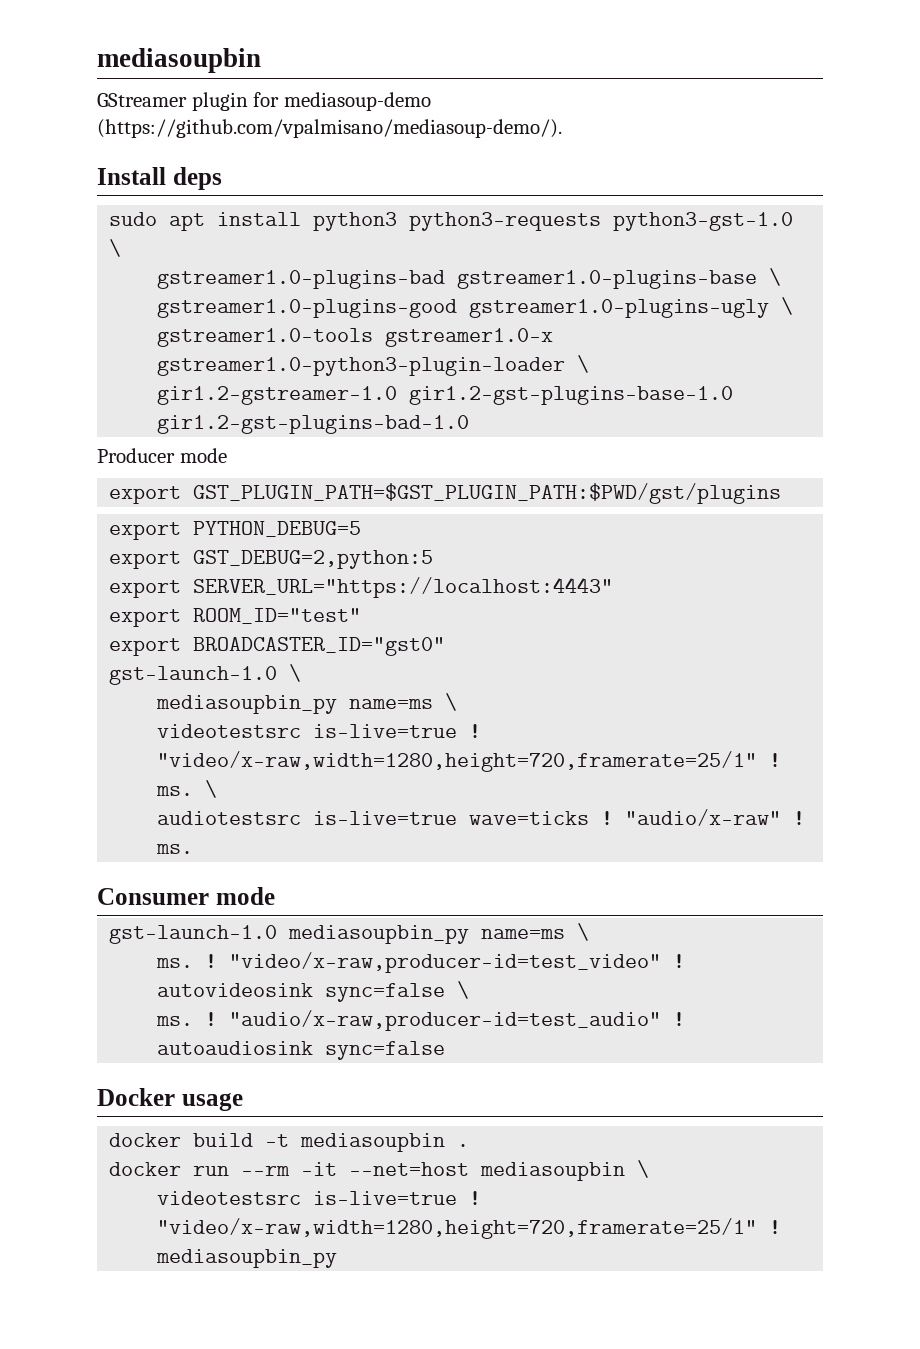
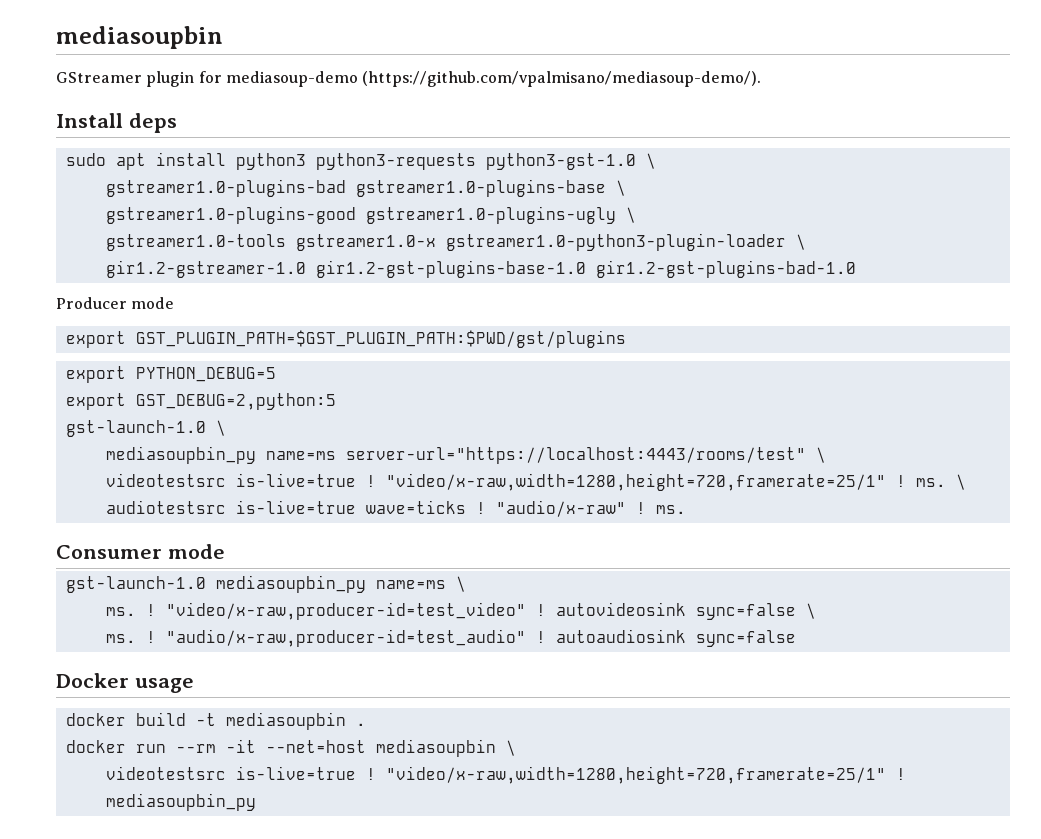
- export SERVER_URL="https://localhost:4443"
- export ROOM_ID="test"
- export BROADCASTER_ID="gst0"
  gst-launch-1.0 \
- mediasoupbin_py name=ms \
+ mediasoupbin_py name=ms server-url="https://localhost:4443/rooms/test" \

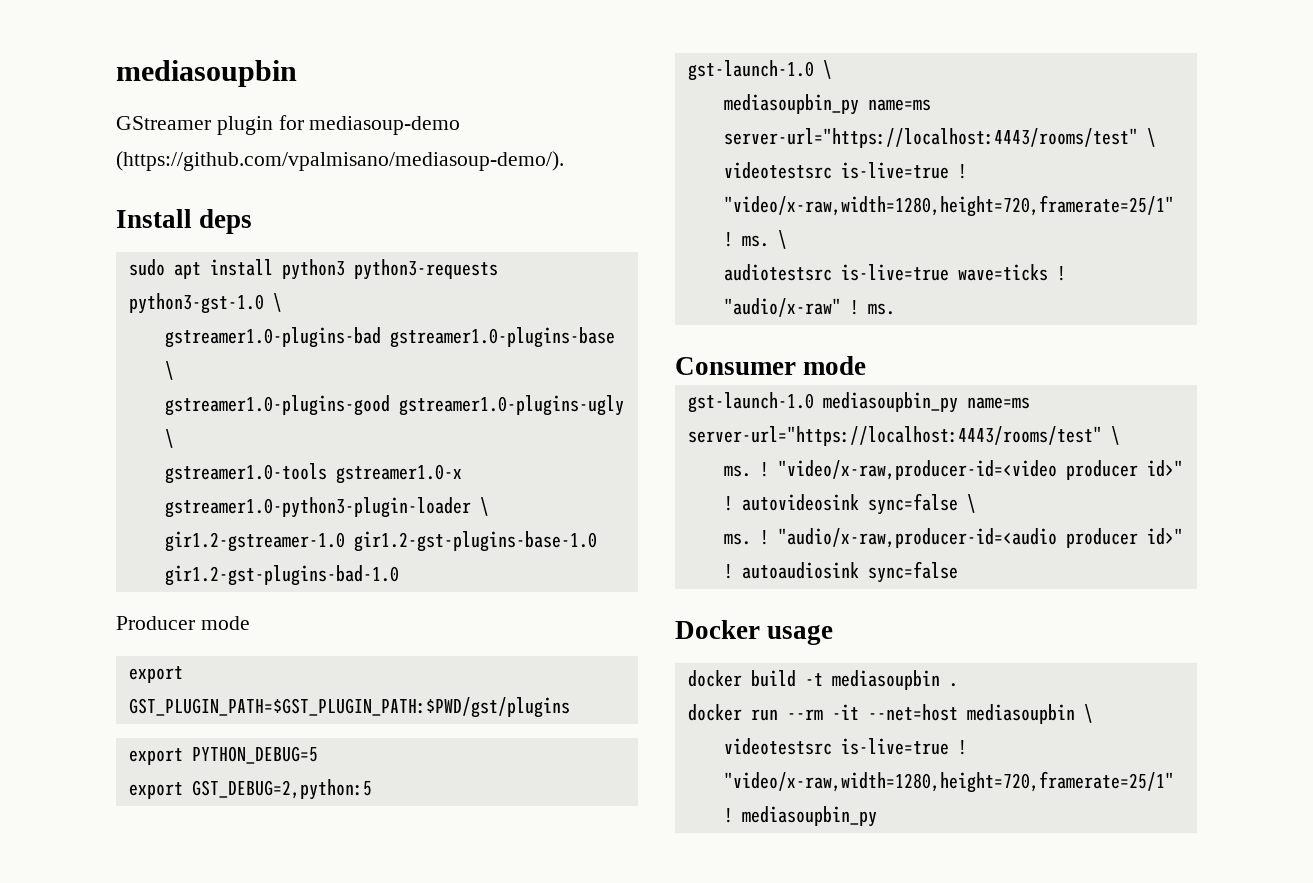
- gst-launch-1.0 mediasoupbin_py name=ms \
- ms. ! "video/x-raw,producer-id=test_video" ! autovideosink sync=false \
+ gst-launch-1.0 mediasoupbin_py name=ms server-url="https://localhost:4443/rooms/test" \
+ ms. ! "video/x-raw,producer-id=<video producer id>" ! autovideosink sync=false \
- "audio/x-raw,producer-id=test_audio" ! autoaudiosink sync=false
+ "audio/x-raw,producer-id=<audio producer id>" ! autoaudiosink sync=false

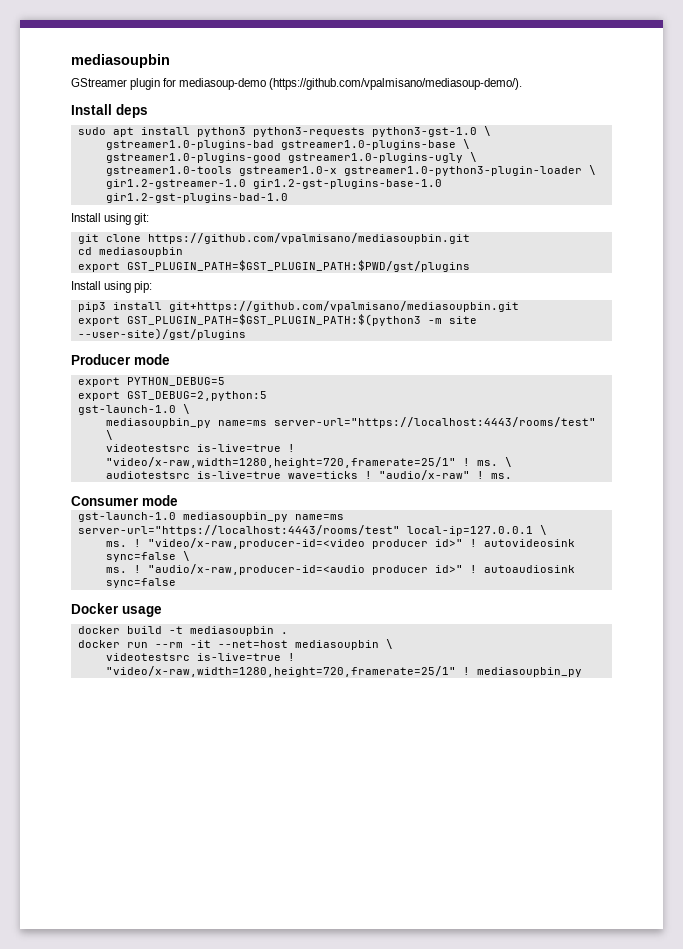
+ Install using git:
+ git clone https://github.com/vpalmisano/mediasoupbin.git
+ cd mediasoupbin
+ export GST_PLUGIN_PATH=$GST_PLUGIN_PATH:$PWD/gst/plugins
+ Install using pip:
+ pip3 install git+https://github.com/vpalmisano/mediasoupbin.git
+ export GST_PLUGIN_PATH=$GST_PLUGIN_PATH:$(python3 -m site --user-site)/gst/plugins
  Producer mode
- export GST_PLUGIN_PATH=$GST_PLUGIN_PATH:$PWD/gst/plugins
- gst-launch-1.0 mediasoupbin_py name=ms server-url="https://localhost:4443/rooms/test" \
+ gst-launch-1.0 mediasoupbin_py name=ms server-url="https://localhost:4443/rooms/test" local-ip=127.0.0.1 \

